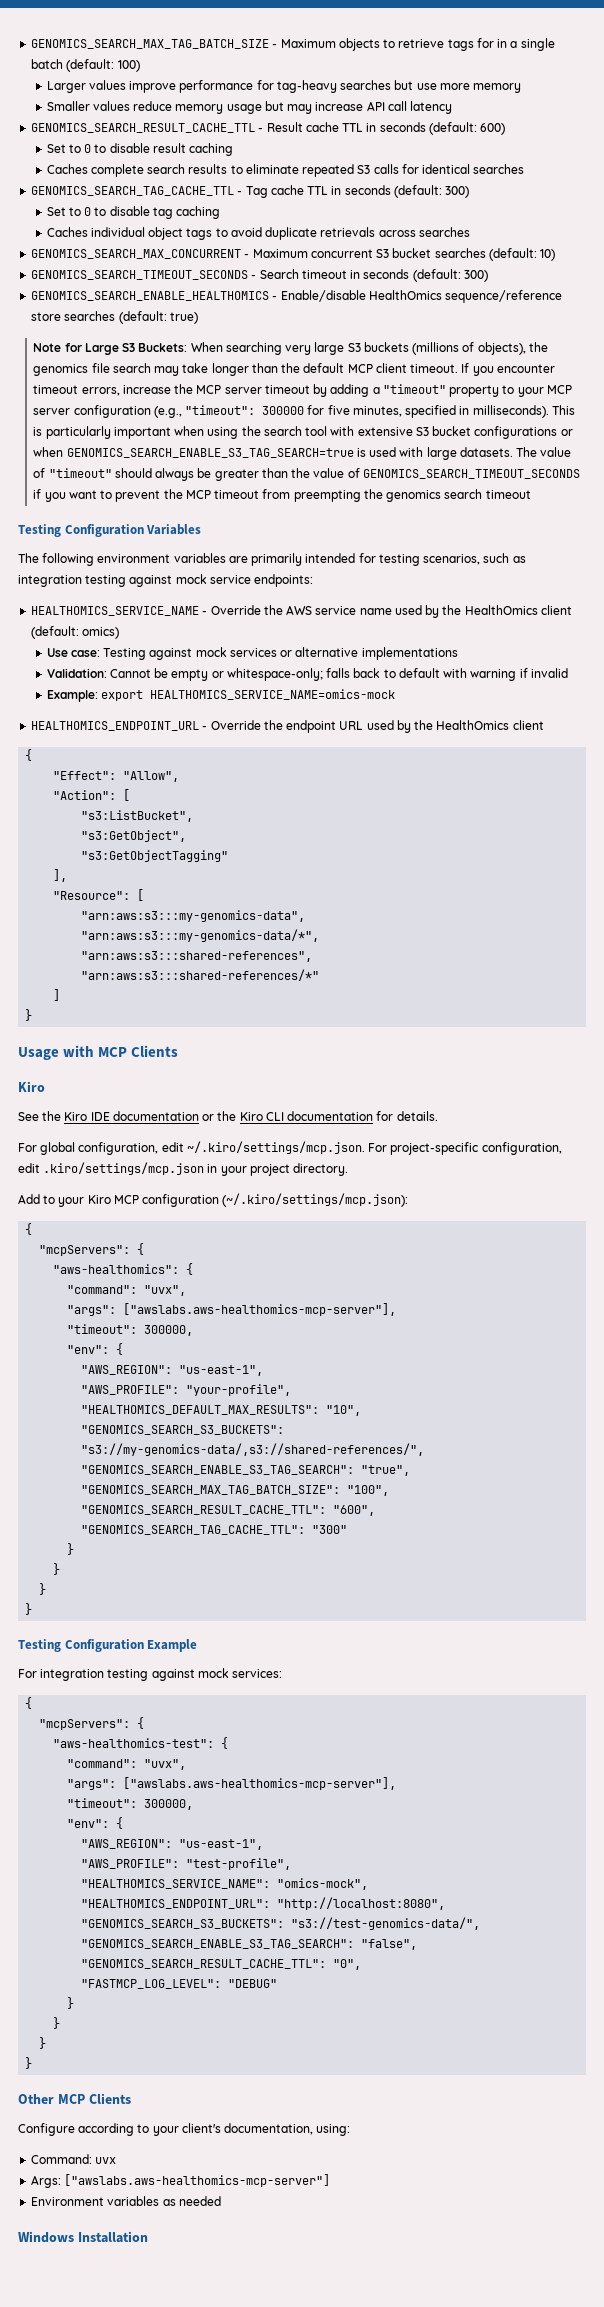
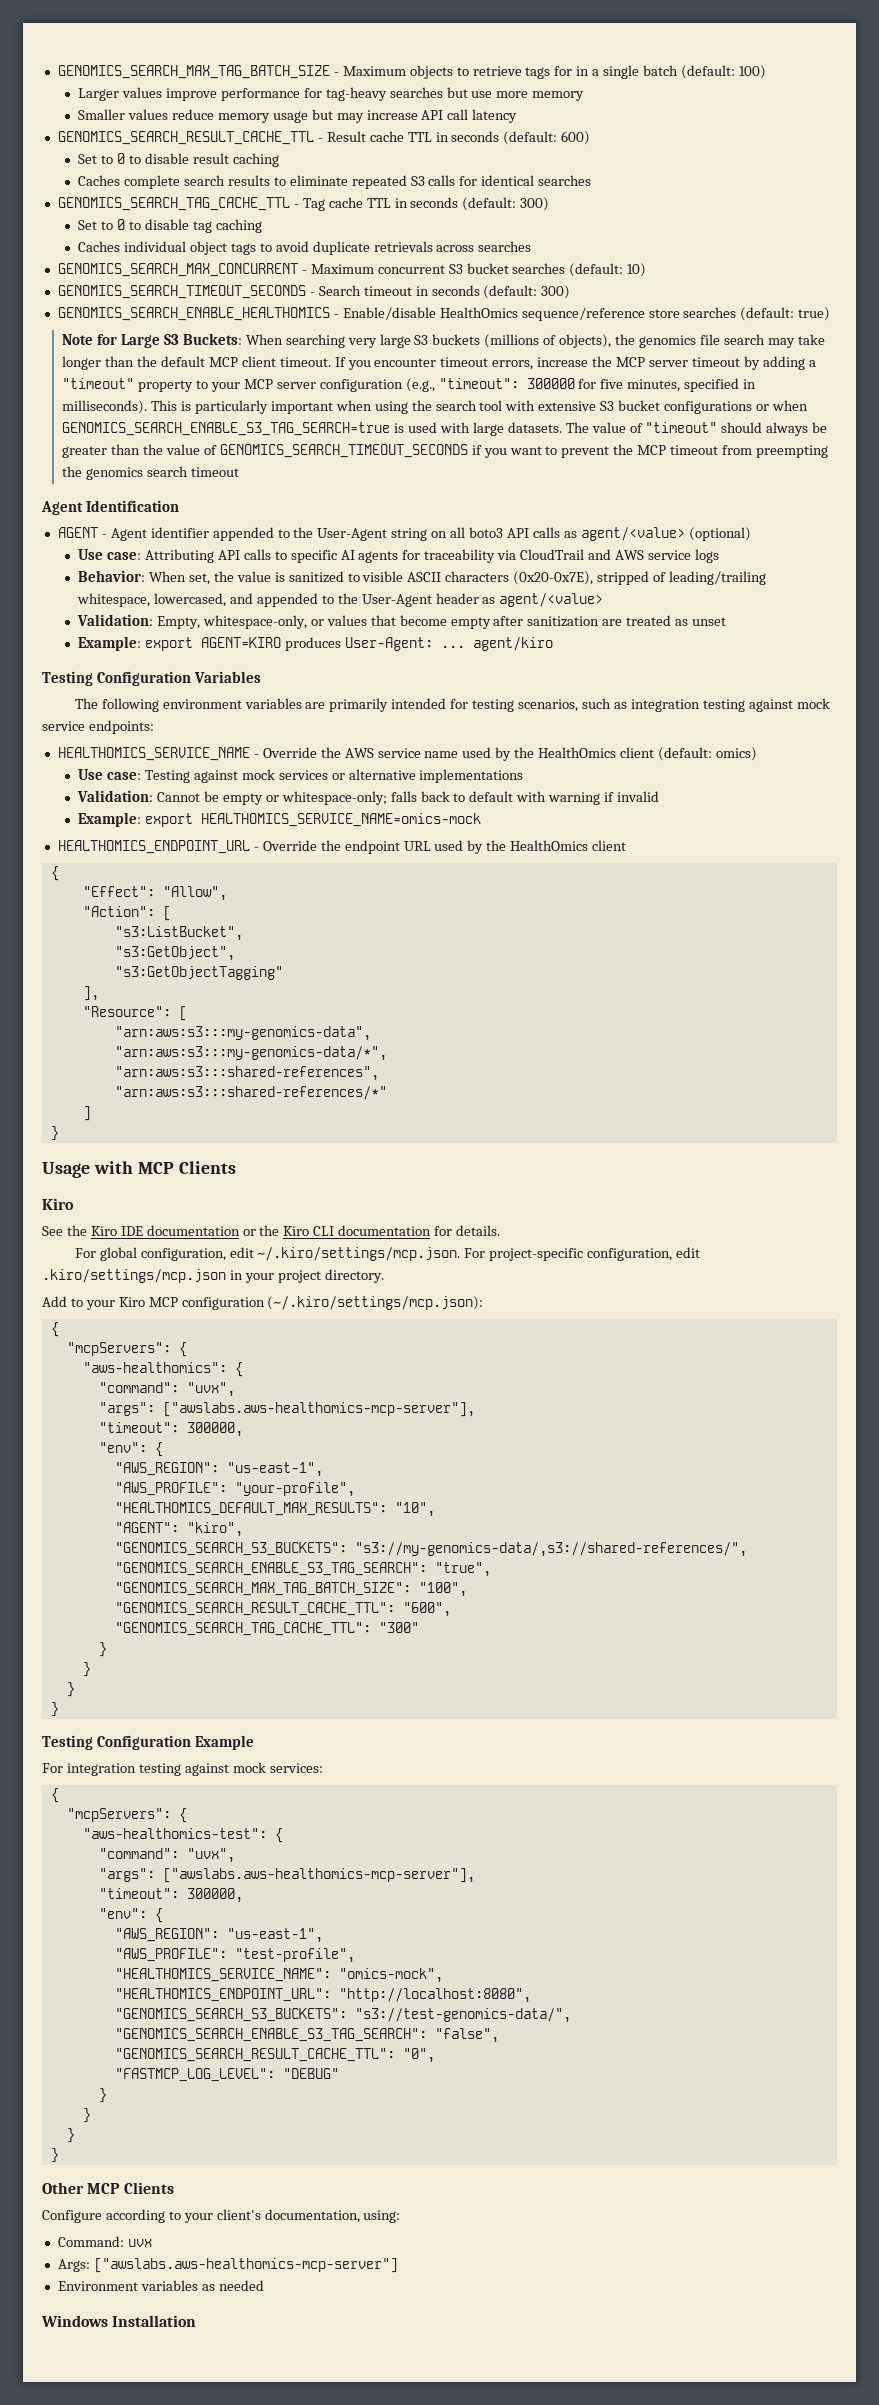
+ Agent Identification
+ AGENT - Agent identifier appended to the User-Agent string on all boto3 API calls as agent/<value> (optional)
+ Use case: Attributing API calls to specific AI agents for traceability via CloudTrail and AWS service logs
+ Behavior: When set, the value is sanitized to visible ASCII characters (0x20-0x7E), stripped of leading/trailing whitespace, lowercased, and appended to the User-Agent header as agent/<value>
+ Validation: Empty, whitespace-only, or values that become empty after sanitization are treated as unset
+ Example: export AGENT=KIRO produces User-Agent: ... agent/kiro
+ "AGENT": "kiro",

